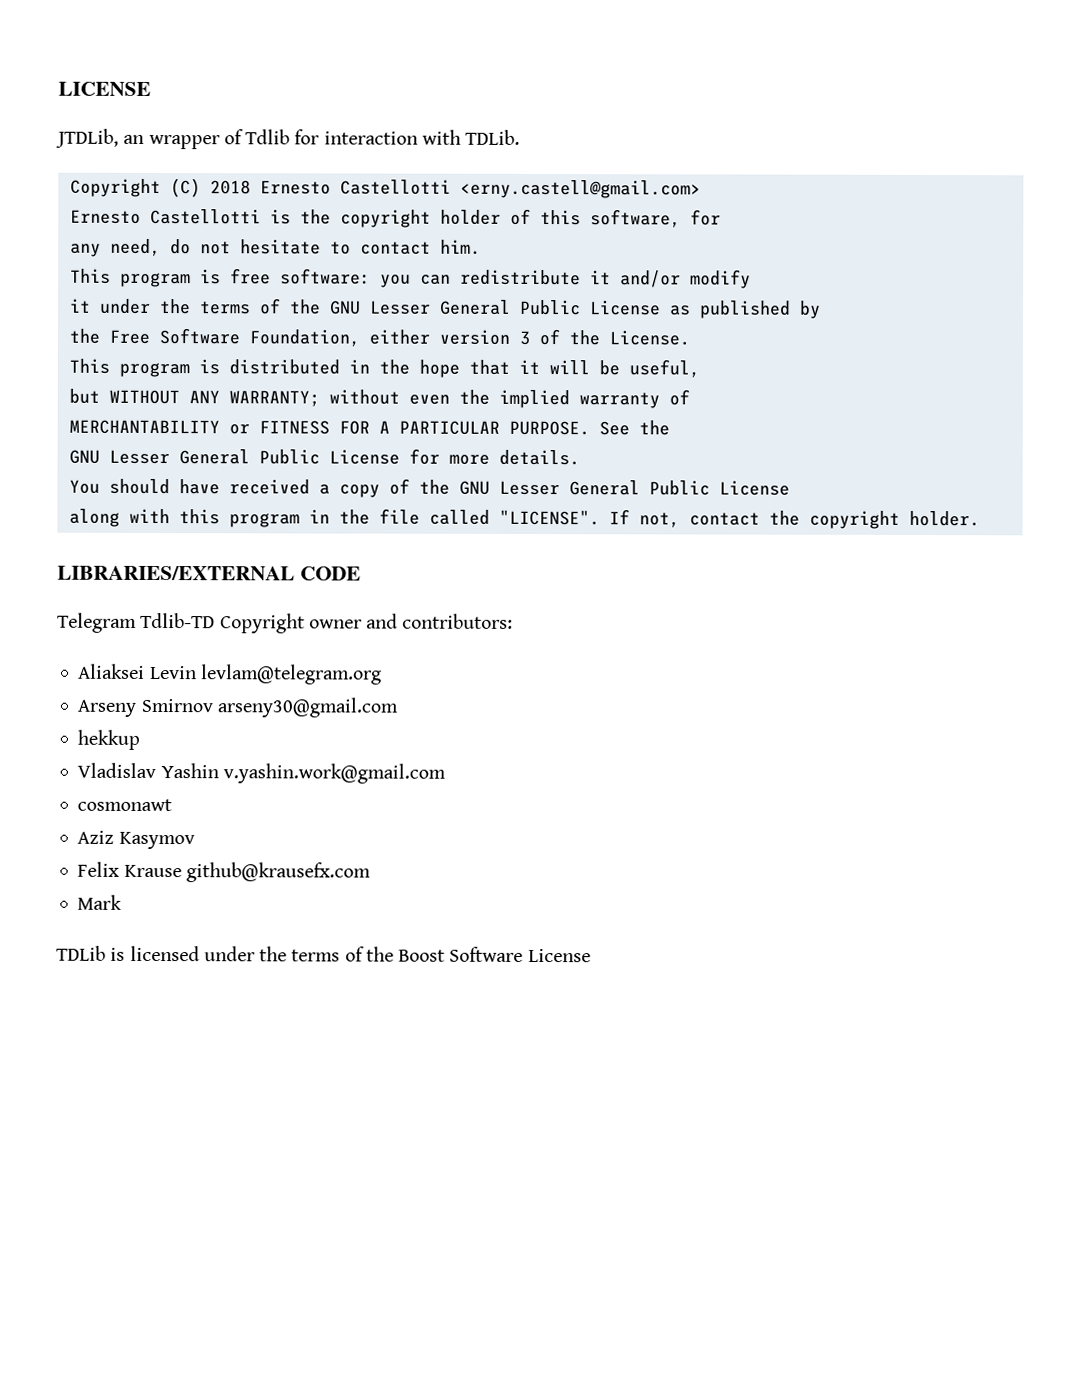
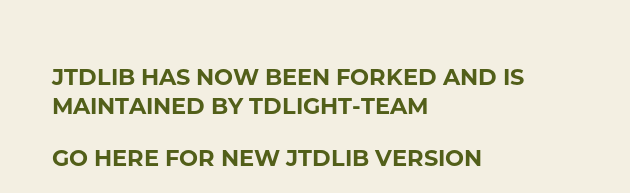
- LICENSE
- JTDLib, an wrapper of Tdlib for interaction with TDLib.
- Copyright (C) 2018 Ernesto Castellotti <erny.castell@gmail.com>
- Ernesto Castellotti is the copyright holder of this software, for
- any need, do not hesitate to contact him.
- This program is free software: you can redistribute it and/or modify
- it under the terms of the GNU Lesser General Public License as published by
- the Free Software Foundation, either version 3 of the License.
- This program is distributed in the hope that it will be useful,
- but WITHOUT ANY WARRANTY; without even the implied warranty of
- MERCHANTABILITY or FITNESS FOR A PARTICULAR PURPOSE. See the
- GNU Lesser General Public License for more details.
- You should have received a copy of the GNU Lesser General Public License
- along with this program in the file called "LICENSE". If not, contact the copyright holder.
- LIBRARIES/EXTERNAL CODE
- Telegram Tdlib-TD Copyright owner and contributors:
- Aliaksei Levin levlam@telegram.org
- Arseny Smirnov arseny30@gmail.com
- hekkup
- Vladislav Yashin v.yashin.work@gmail.com
- cosmonawt
- Aziz Kasymov
- Felix Krause github@krausefx.com
- Mark
- TDLib is licensed under the terms of the Boost Software License
+ JTDLIB HAS NOW BEEN FORKED AND IS MAINTAINED BY TDLIGHT-TEAM
+ GO HERE FOR NEW JTDLIB VERSION

